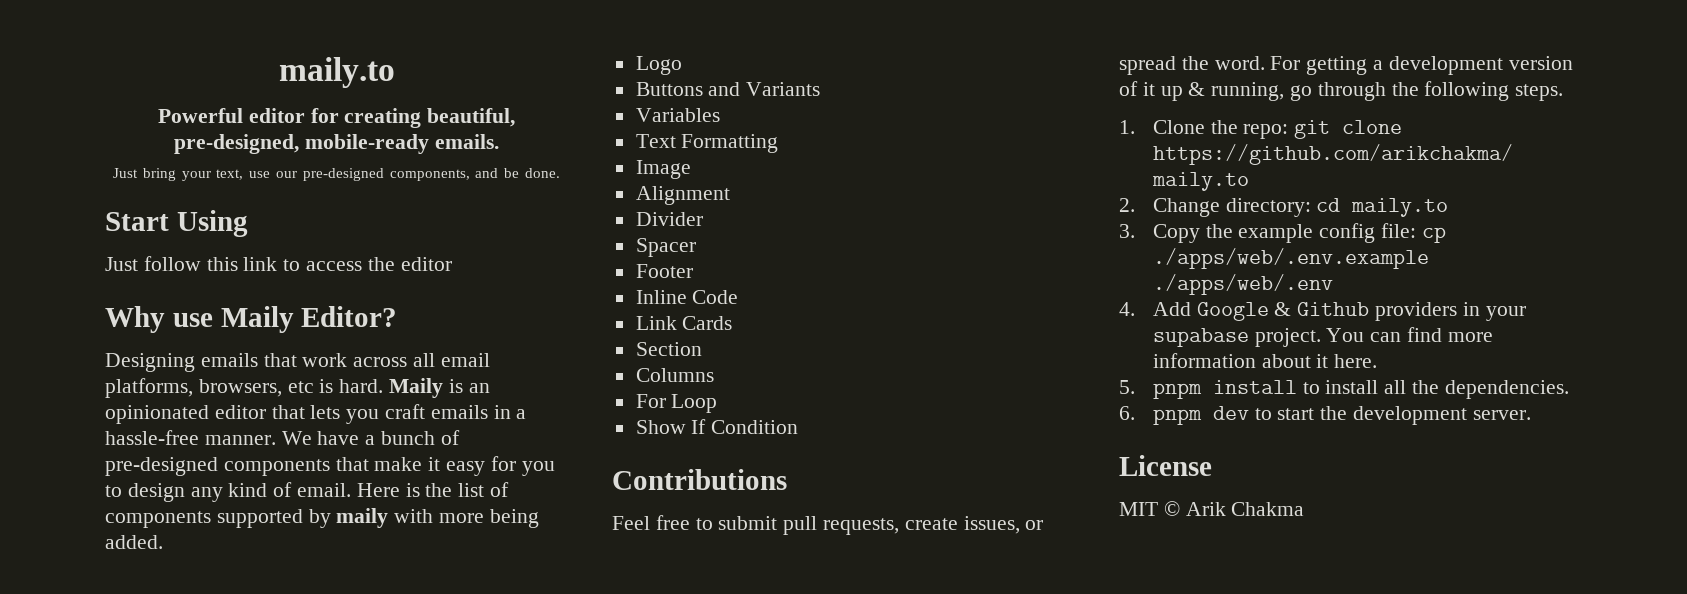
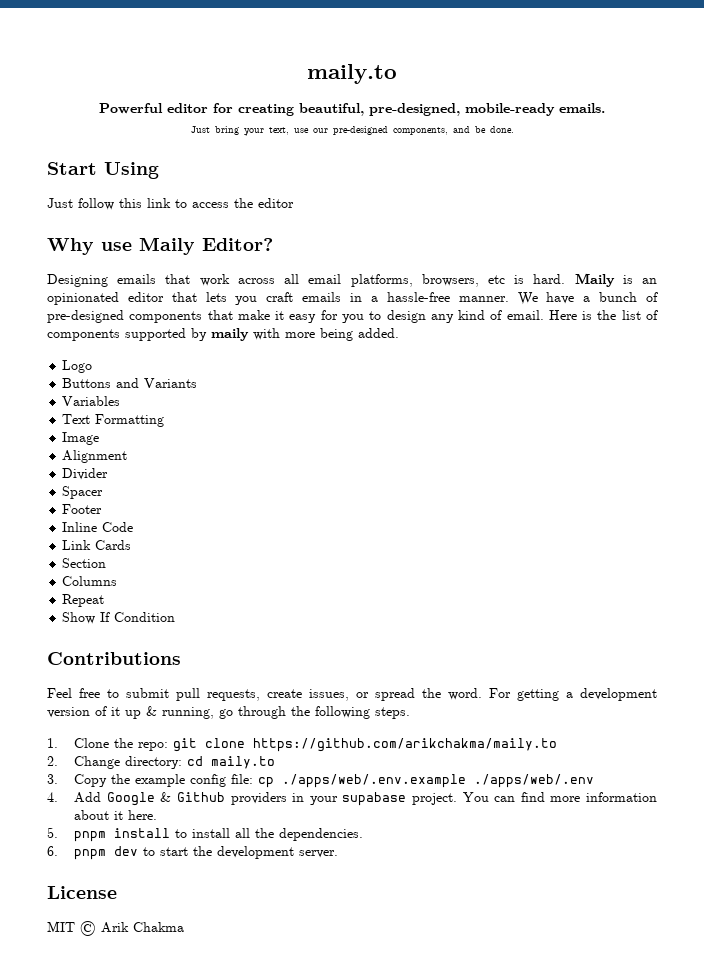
- For Loop
+ Repeat

